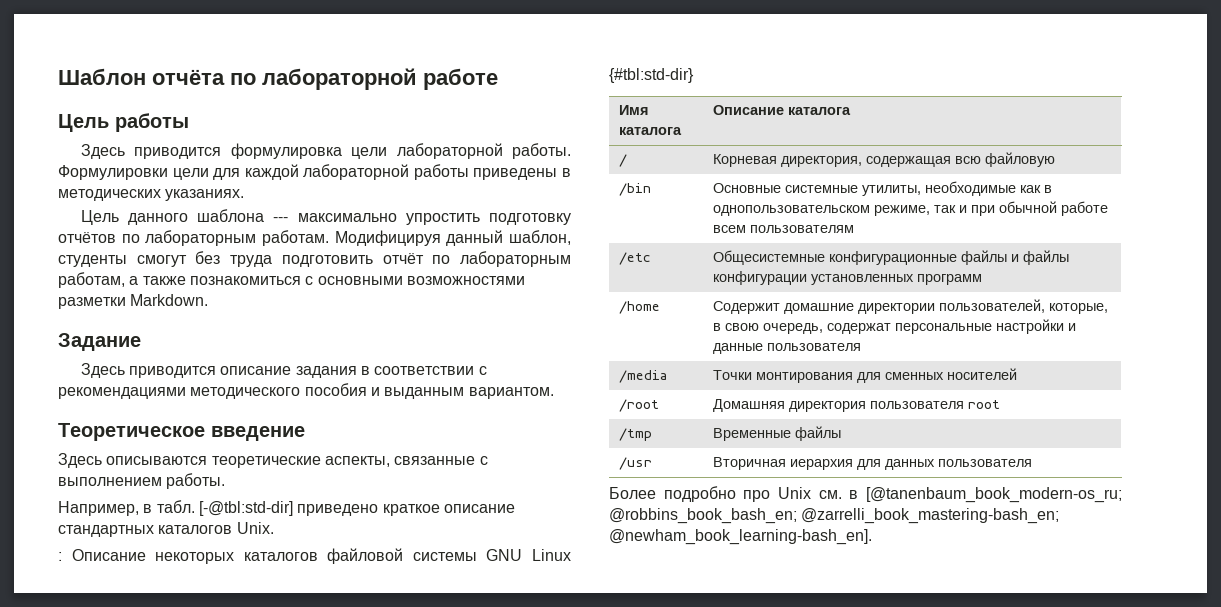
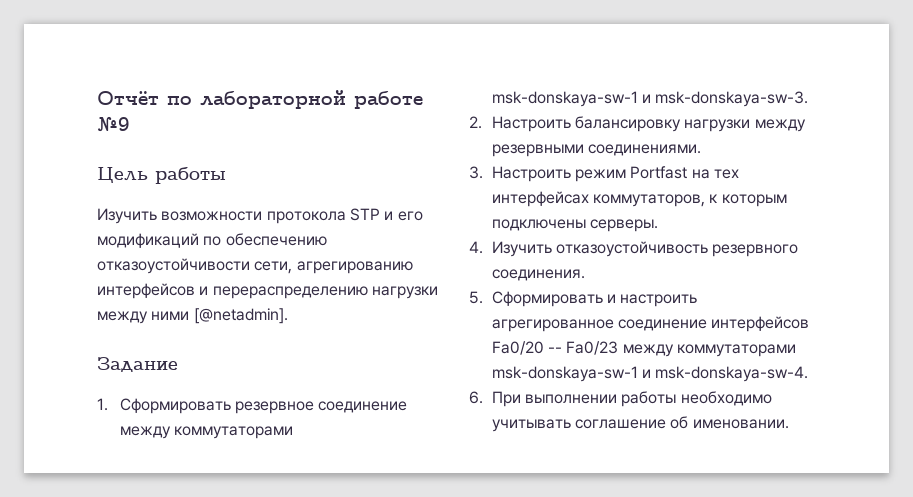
- Шаблон отчёта по лабораторной работе
+ Отчёт по лабораторной работе №9
- Здесь приводится формулировка цели лабораторной работы. Формулировки цели для каждой лабораторной работы приведены в методических указаниях.
- Цель данного шаблона --- максимально упростить подготовку отчётов по лабораторным работам. Модифицируя данный шаблон, студенты смогут без труда подготовить отчёт по лабораторным работам, а также познакомиться с основными возможностями разметки Markdown.
+ Изучить возможности протокола STP и его модификаций по обеспечению отказоустойчивости сети, агрегированию интерфейсов и перераспределению нагрузки между ними [@netadmin].
  Задание
- Здесь приводится описание задания в соответствии с рекомендациями методического пособия и выданным вариантом.
- Теоретическое введение
- Здесь описываются теоретические аспекты, связанные с выполнением работы.
- Например, в табл. [-@tbl:std-dir] приведено краткое описание стандартных каталогов Unix.
- : Описание некоторых каталогов файловой системы GNU Linux {#tbl:std-dir}
- Имя каталога | Описание каталога
- / | Корневая директория, содержащая всю файловую
- /bin | Основные системные утилиты, необходимые как в однопользовательском режиме, так и при обычной работе всем пользователям
- /etc | Общесистемные конфигурационные файлы и файлы конфигурации установленных программ
- /home | Содержит домашние директории пользователей, которые, в свою очередь, содержат персональные настройки и данные пользователя
- /media | Точки монтирования для сменных носителей
- /root | Домашняя директория пользователя root
- /tmp | Временные файлы
- /usr | Вторичная иерархия для данных пользователя
- Более подробно про Unix см. в [@tanenbaum_book_modern-os_ru; @robbins_book_bash_en; @zarrelli_book_mastering-bash_en; @newham_book_learning-bash_en].
+ 1. Сформировать резервное соединение между коммутаторами msk-donskaya-sw-1 и msk-donskaya-sw-3.
+ 2. Настроить балансировку нагрузки между резервными соединениями.
+ 3. Настроить режим Portfast на тех интерфейсах коммутаторов, к которым подключены серверы.
+ 4. Изучить отказоустойчивость резервного соединения.
+ 5. Сформировать и настроить агрегированное соединение интерфейсов Fa0/20 -- Fa0/23 между коммутаторами msk-donskaya-sw-1 и msk-donskaya-sw-4.
+ 6. При выполнении работы необходимо учитывать соглашение об именовании.

